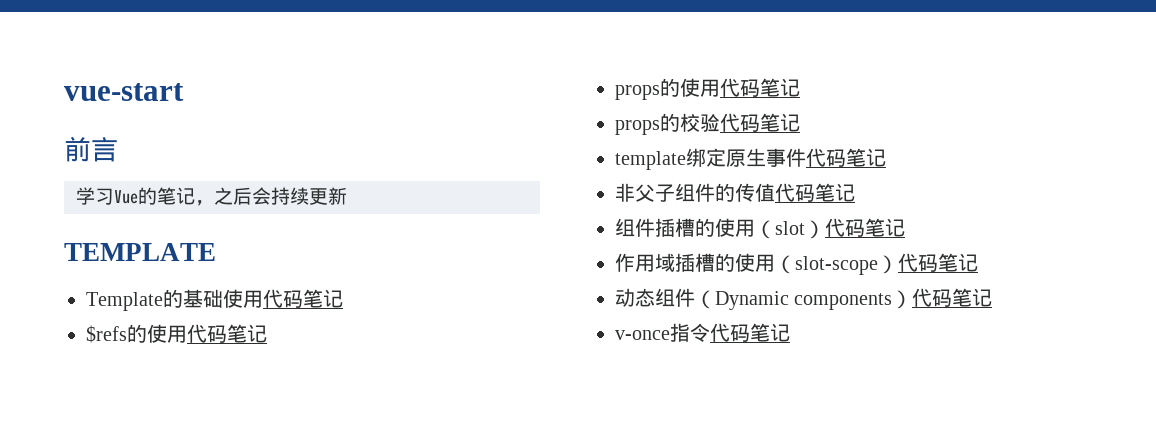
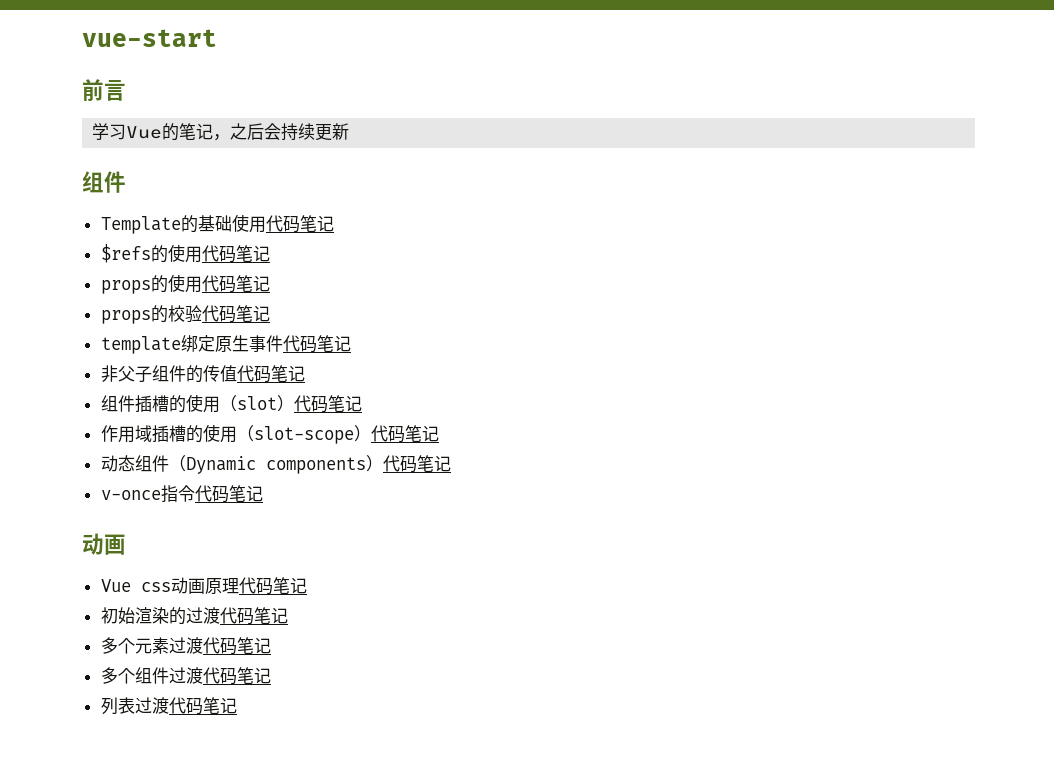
  学习Vue的笔记，之后会持续更新
- TEMPLATE
+ 组件
  v-once指令代码笔记
+ 动画
+ Vue css动画原理代码笔记
+ 初始渲染的过渡代码笔记
+ 多个元素过渡代码笔记
+ 多个组件过渡代码笔记
+ 列表过渡代码笔记

